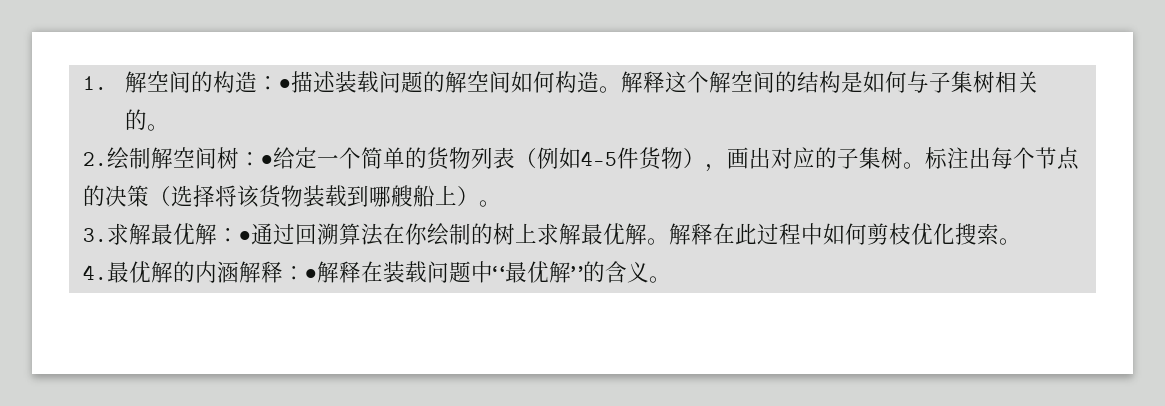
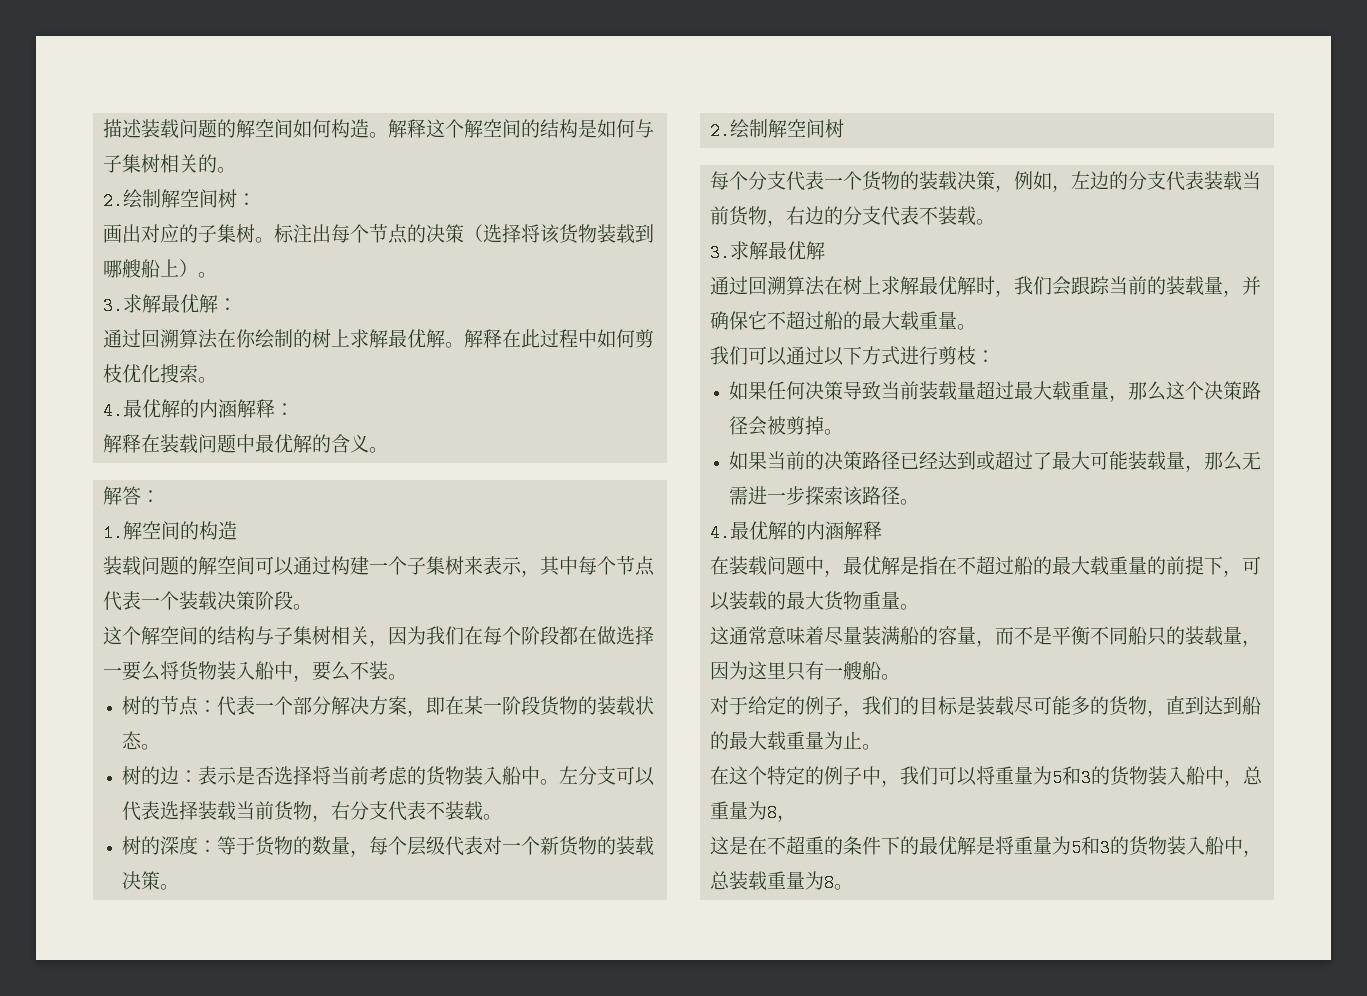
- 1.解空间的构造：•描述装载问题的解空间如何构造。
+ 描述装载问题的解空间如何构造。
- 2.绘制解空间树：•给定一个简单的货物列表（例如4-5件货物），画出对应的子集树。
+ 2.绘制解空间树：
+ 画出对应的子集树。
- 3.求解最优解：•通过回溯算法在你绘制的树上求解最优解。
+ 3.求解最优解：
+ 通过回溯算法在你绘制的树上求解最优解。
- 4.最优解的内涵解释：•解释在装载问题中“最优解”的含义。
+ 4.最优解的内涵解释：
+ 解释在装载问题中最优解的含义。
+ 解答：
+ 1.解空间的构造
+ 装载问题的解空间可以通过构建一个子集树来表示，其中每个节点代表一个装载决策阶段。
+ 这个解空间的结构与子集树相关，因为我们在每个阶段都在做选择一要么将货物装入船中，要么不装。
+ 树的节点：代表一个部分解决方案，即在某一阶段货物的装载状态。
+ 树的边：表示是否选择将当前考虑的货物装入船中。左分支可以代表选择装载当前货物，右分支代表不装载。
+ 树的深度：等于货物的数量，每个层级代表对一个新货物的装载决策。
+ 2.绘制解空间树
+ 每个分支代表一个货物的装载决策，例如，左边的分支代表装载当前货物，右边的分支代表不装载。
+ 3.求解最优解
+ 通过回溯算法在树上求解最优解时，我们会跟踪当前的装载量，并确保它不超过船的最大载重量。
+ 我们可以通过以下方式进行剪枝：
+ 如果任何决策导致当前装载量超过最大载重量，那么这个决策路径会被剪掉。
+ 如果当前的决策路径已经达到或超过了最大可能装载量，那么无需进一步探索该路径。
+ 4.最优解的内涵解释
+ 在装载问题中，最优解是指在不超过船的最大载重量的前提下，可以装载的最大货物重量。
+ 这通常意味着尽量装满船的容量，而不是平衡不同船只的装载量，因为这里只有一艘船。
+ 对于给定的例子，我们的目标是装载尽可能多的货物，直到达到船的最大载重量为止。
+ 在这个特定的例子中，我们可以将重量为5和3的货物装入船中，总重量为8，
+ 这是在不超重的条件下的最优解是将重量为5和3的货物装入船中，总装载重量为8。

